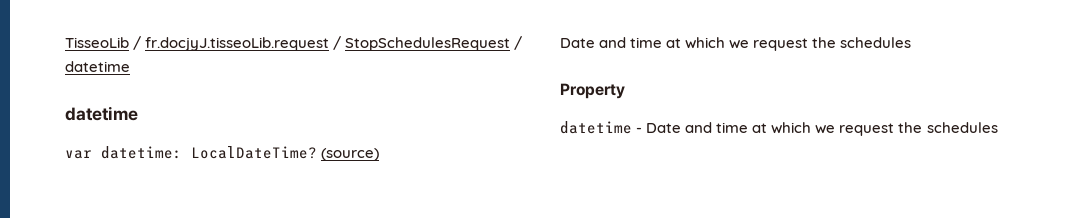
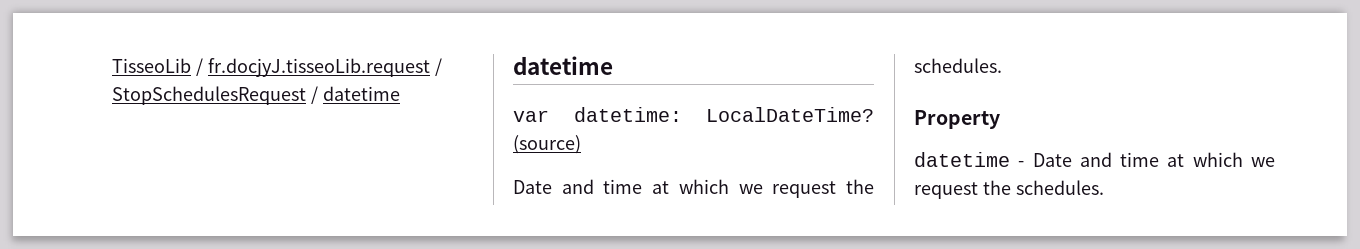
  (source)
- Date and time at which we request the schedules
+ Date and time at which we request the schedules.
- datetime - Date and time at which we request the schedules
+ datetime - Date and time at which we request the schedules.

